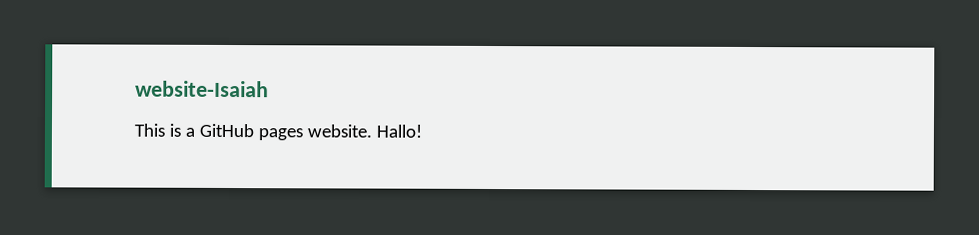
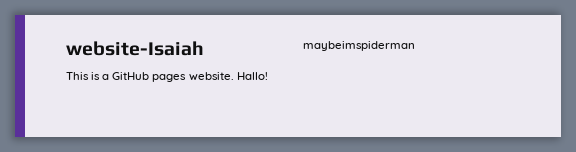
- Hallo!
+ Hallo! maybeimspiderman

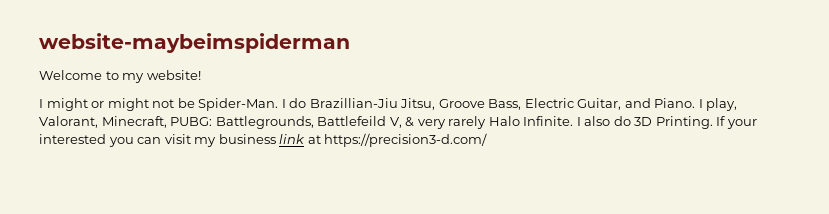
- website-Isaiah
- This is a GitHub pages website. Hallo! maybeimspiderman
+ website-maybeimspiderman
+ Welcome to my website!
+ I might or might not be Spider-Man. I do Brazillian-Jiu Jitsu, Groove Bass, Electric Guitar, and Piano. I play, Valorant, Minecraft, PUBG: Battlegrounds, Battlefeild V, & very rarely Halo Infinite. I also do 3D Printing. If your interested you can visit my business link at https://precision3-d.com/

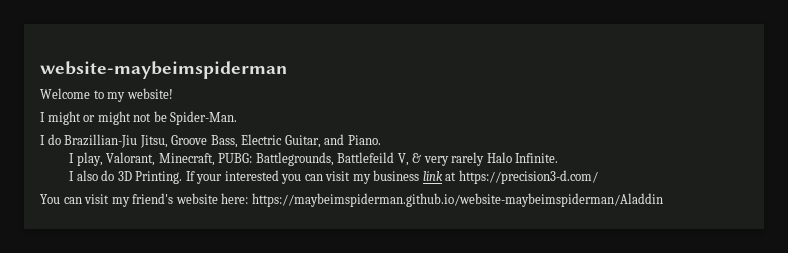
- I might or might not be Spider-Man. I do Brazillian-Jiu Jitsu, Groove Bass, Electric Guitar, and Piano. I play, Valorant, Minecraft, PUBG: Battlegrounds, Battlefeild V, & very rarely Halo Infinite. I also do 3D Printing.
+ I might or might not be Spider-Man.
+ I do Brazillian-Jiu Jitsu, Groove Bass, Electric Guitar, and Piano.
+ I play, Valorant, Minecraft, PUBG: Battlegrounds, Battlefeild V, & very rarely Halo Infinite.
+ I also do 3D Printing.
+ You can visit my friend's website here: https://maybeimspiderman.github.io/website-maybeimspiderman/Aladdin

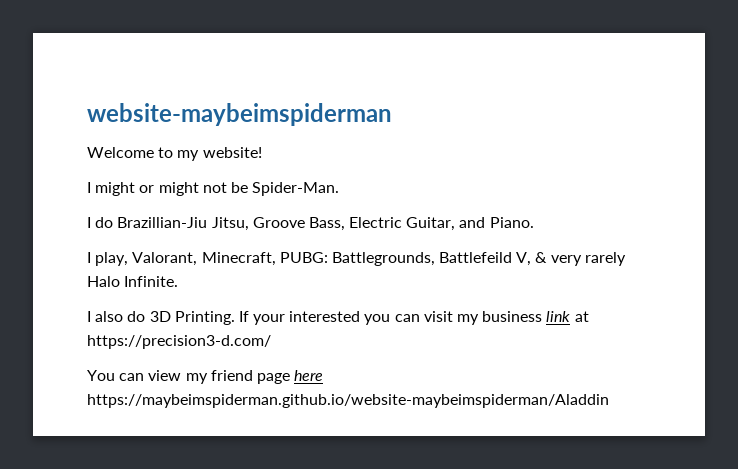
- You can visit my friend's website here: https://maybeimspiderman.github.io/website-maybeimspiderman/Aladdin
+ You can view my friend page here https://maybeimspiderman.github.io/website-maybeimspiderman/Aladdin

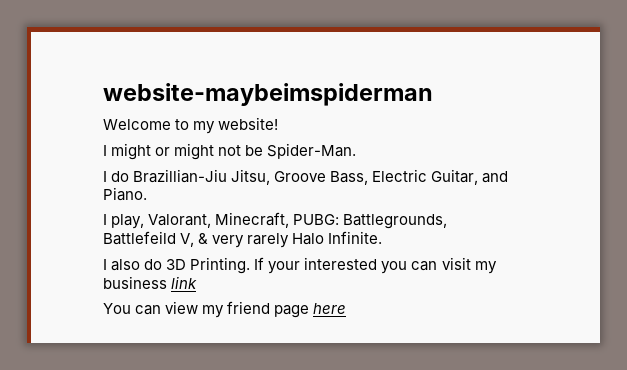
- If your interested you can visit my business link at https://precision3-d.com/
+ If your interested you can visit my business link
- You can view my friend page here https://maybeimspiderman.github.io/website-maybeimspiderman/Aladdin
+ You can view my friend page here

